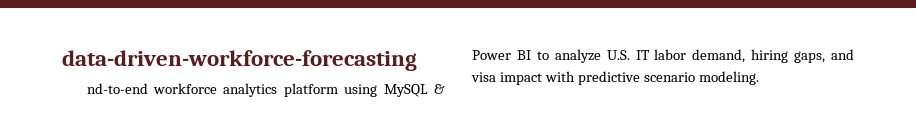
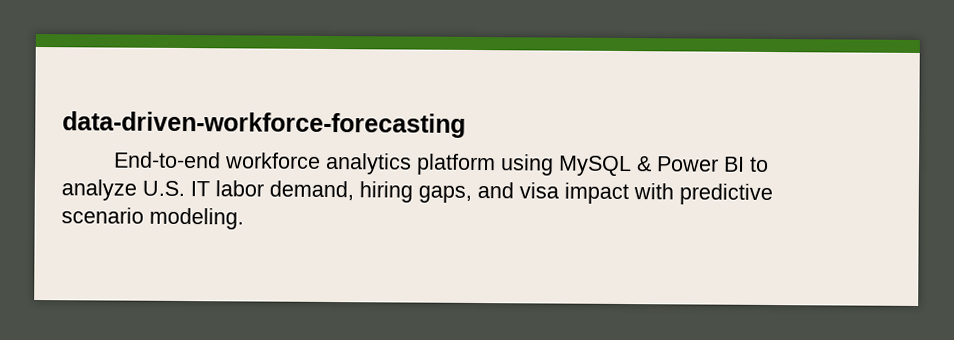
- nd-to-end workforce analytics platform using MySQL & Power BI to analyze U.S. IT labor demand, hiring gaps, and visa impact with predictive scenario modeling.
+ End-to-end workforce analytics platform using MySQL & Power BI to analyze U.S. IT labor demand, hiring gaps, and visa impact with predictive scenario modeling.

